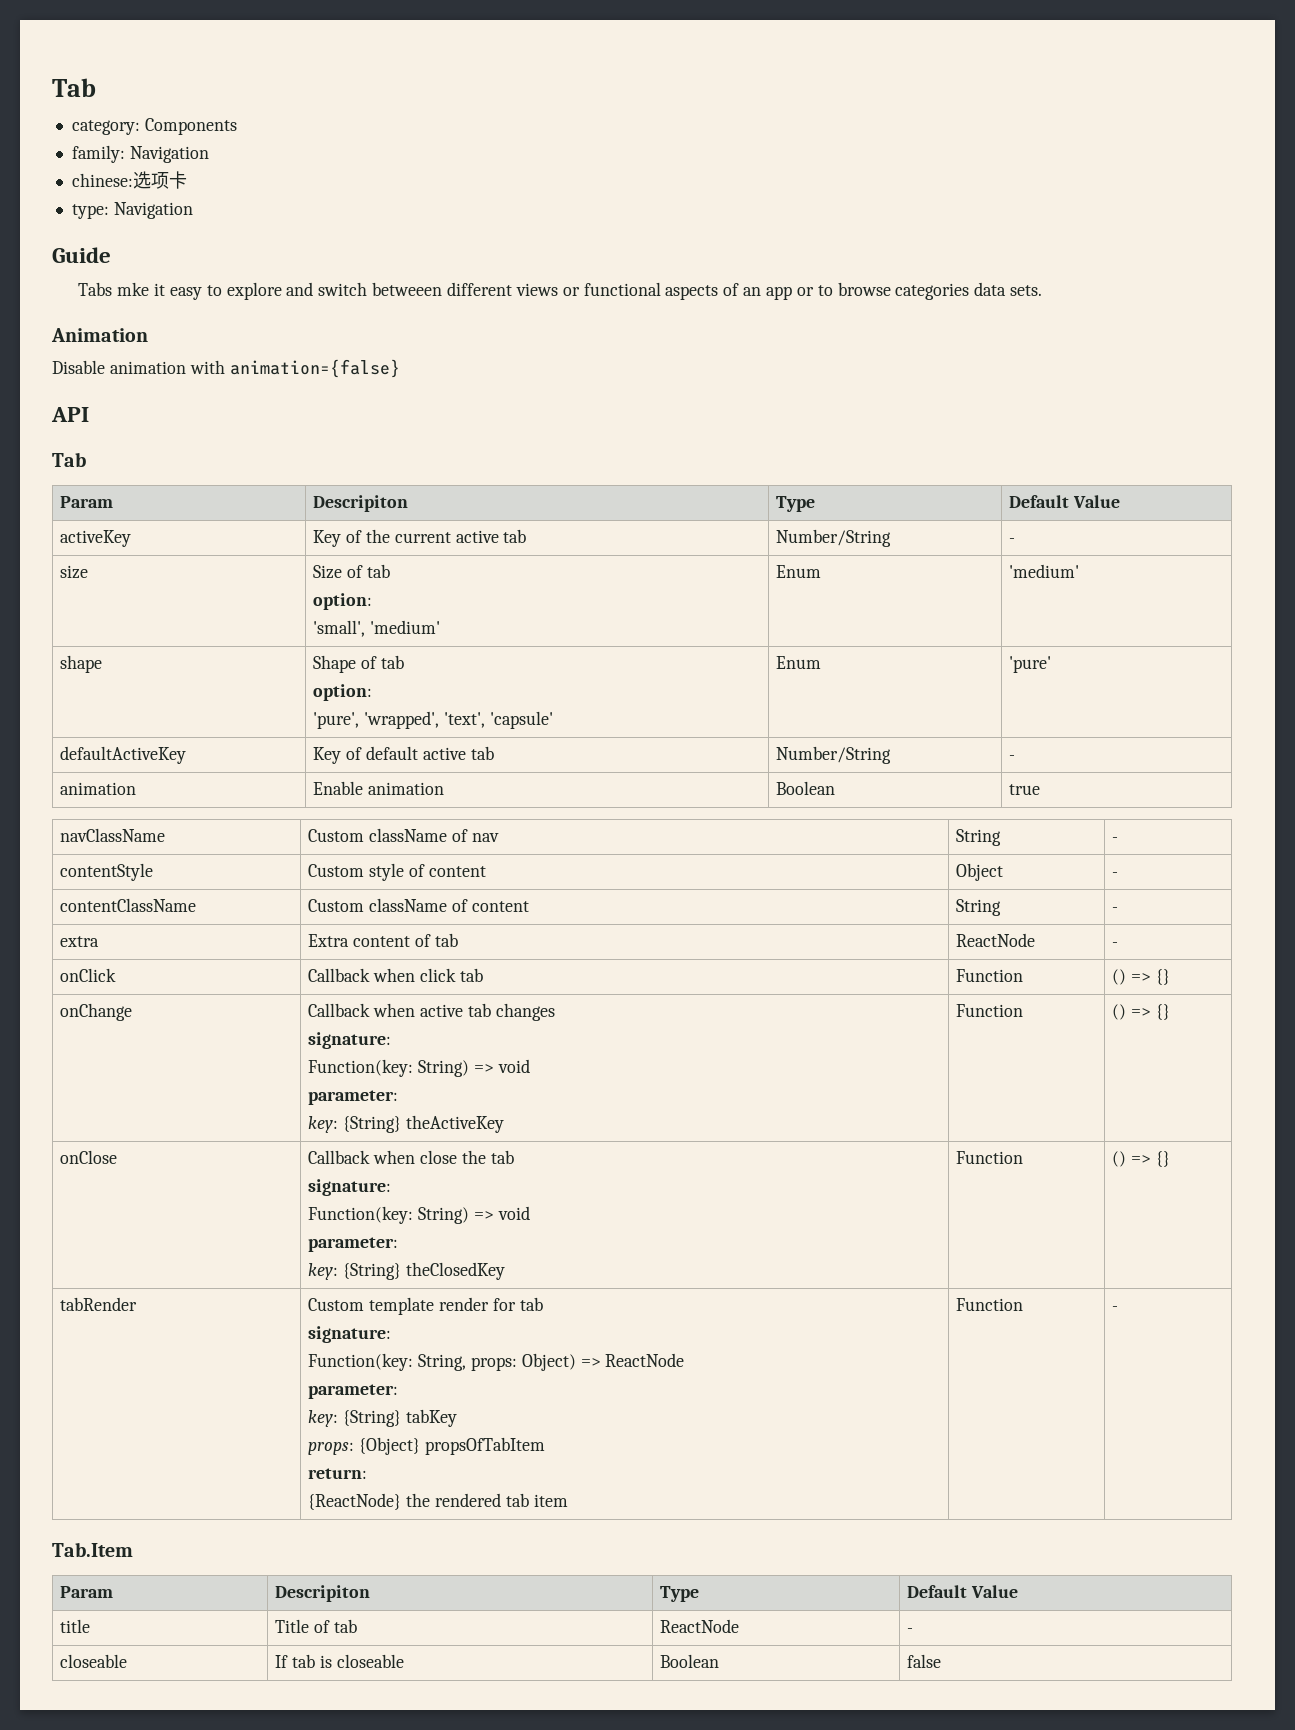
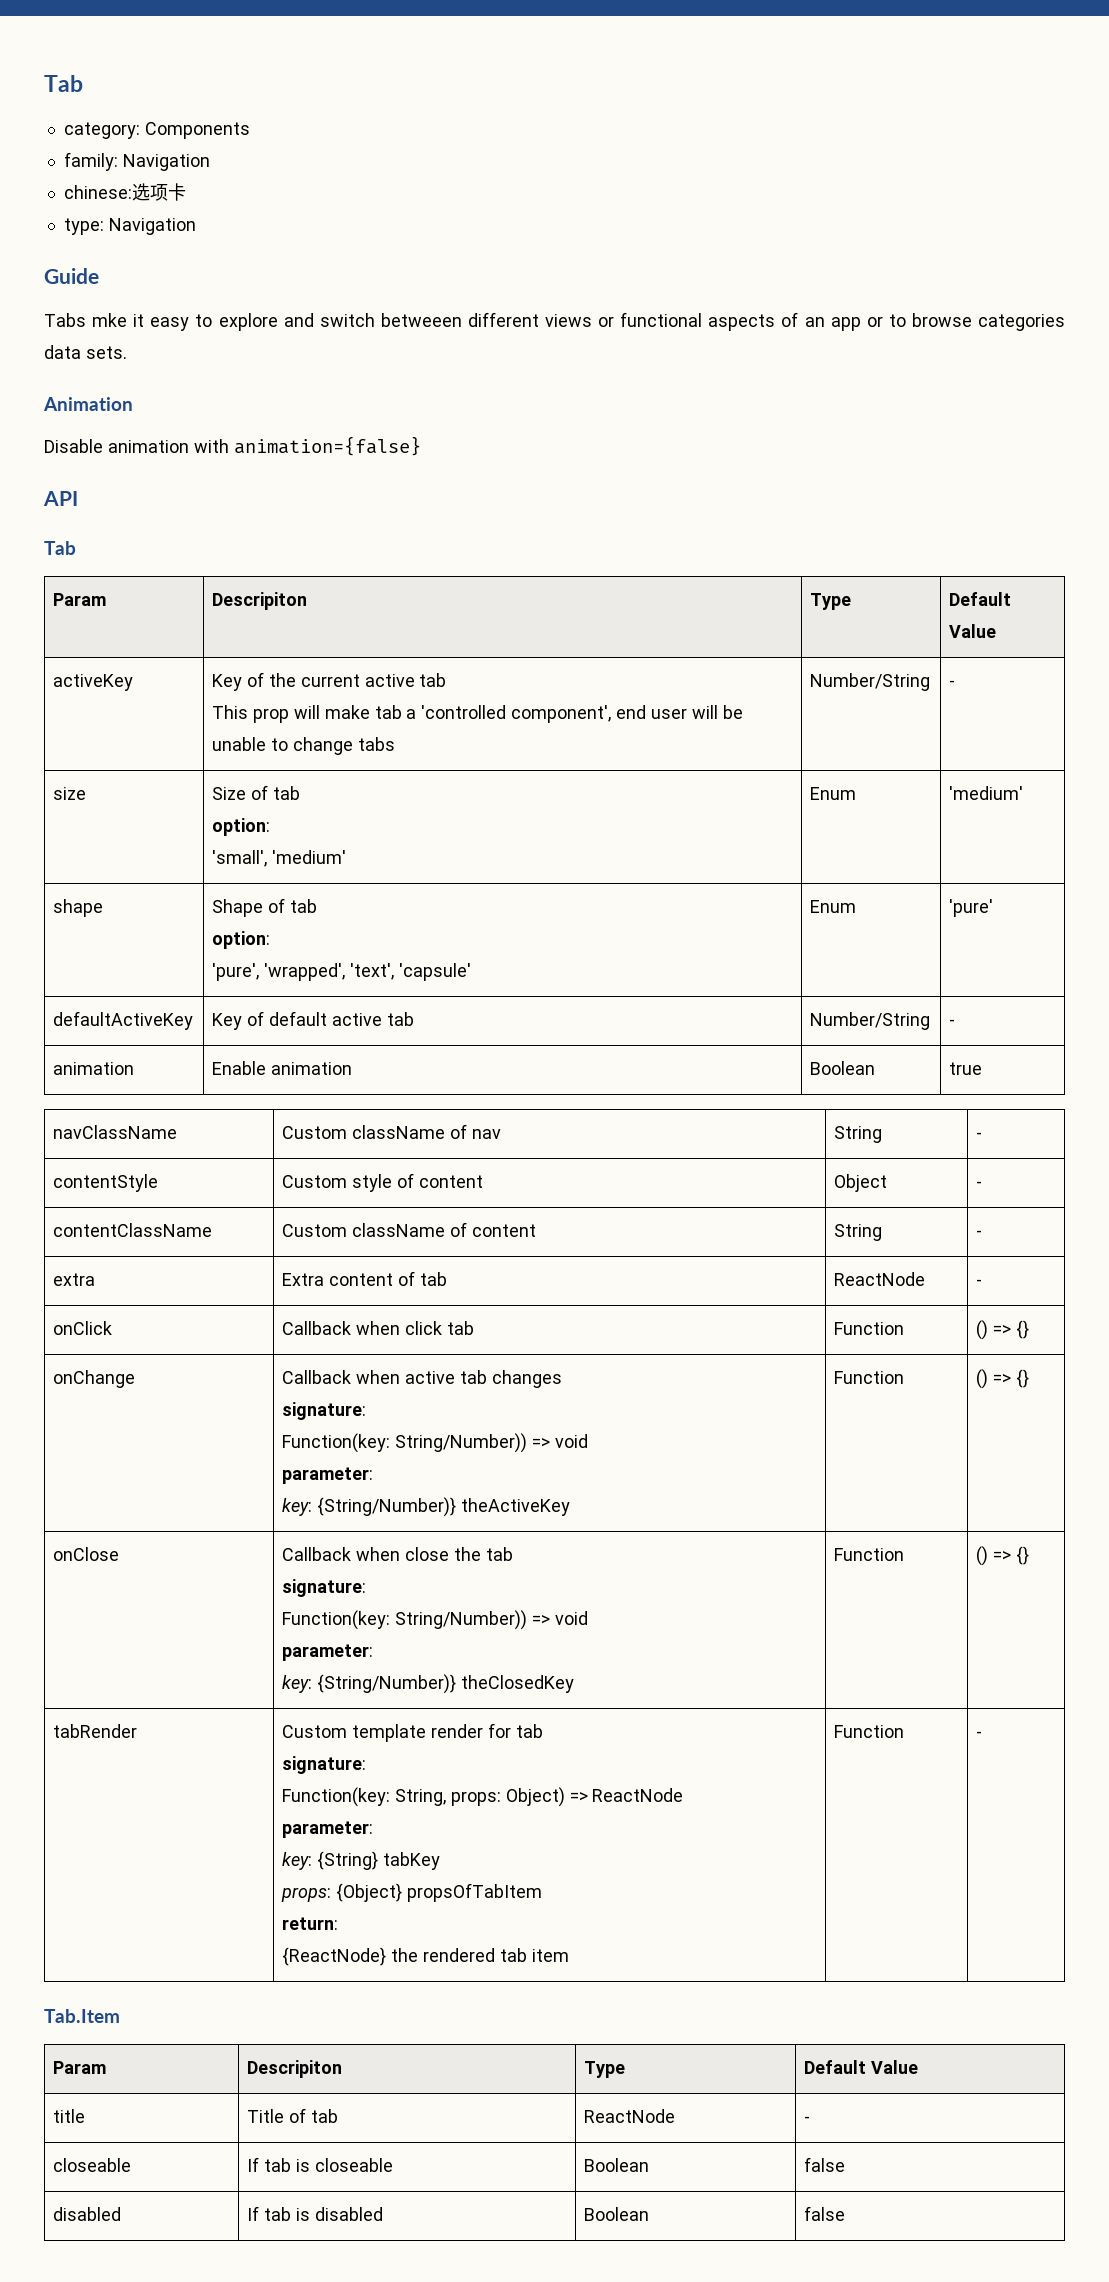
- activeKey | Key of the current active tab | Number/String | -
+ activeKey | Key of the current active tab
+ This prop will make tab a 'controlled component', end user will be unable to change tabs | Number/String | -
  onChange | Callback when active tab changes
  signature:
- Function(key: String) => void
+ Function(key: String/Number)) => void
  parameter:
- key: {String} theActiveKey | Function | () => {}
+ key: {String/Number)} theActiveKey | Function | () => {}
  onClose | Callback when close the tab
  signature:
- Function(key: String) => void
+ Function(key: String/Number)) => void
  parameter:
- key: {String} theClosedKey | Function | () => {}
+ key: {String/Number)} theClosedKey | Function | () => {}
+ disabled | If tab is disabled | Boolean | false

